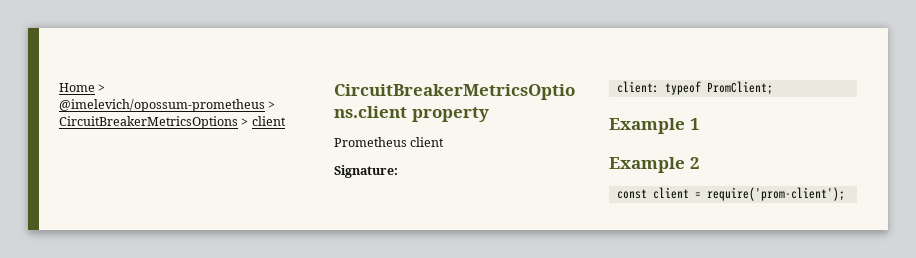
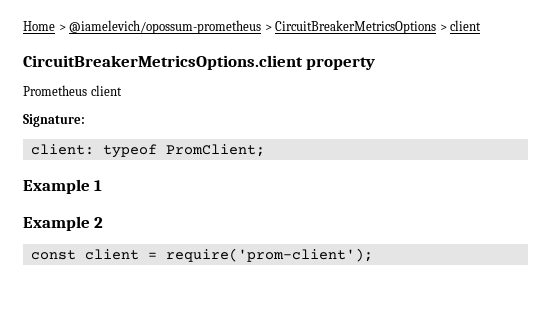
- Home > @imelevich/opossum-prometheus > CircuitBreakerMetricsOptions > client
+ Home > @iamelevich/opossum-prometheus > CircuitBreakerMetricsOptions > client

